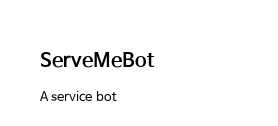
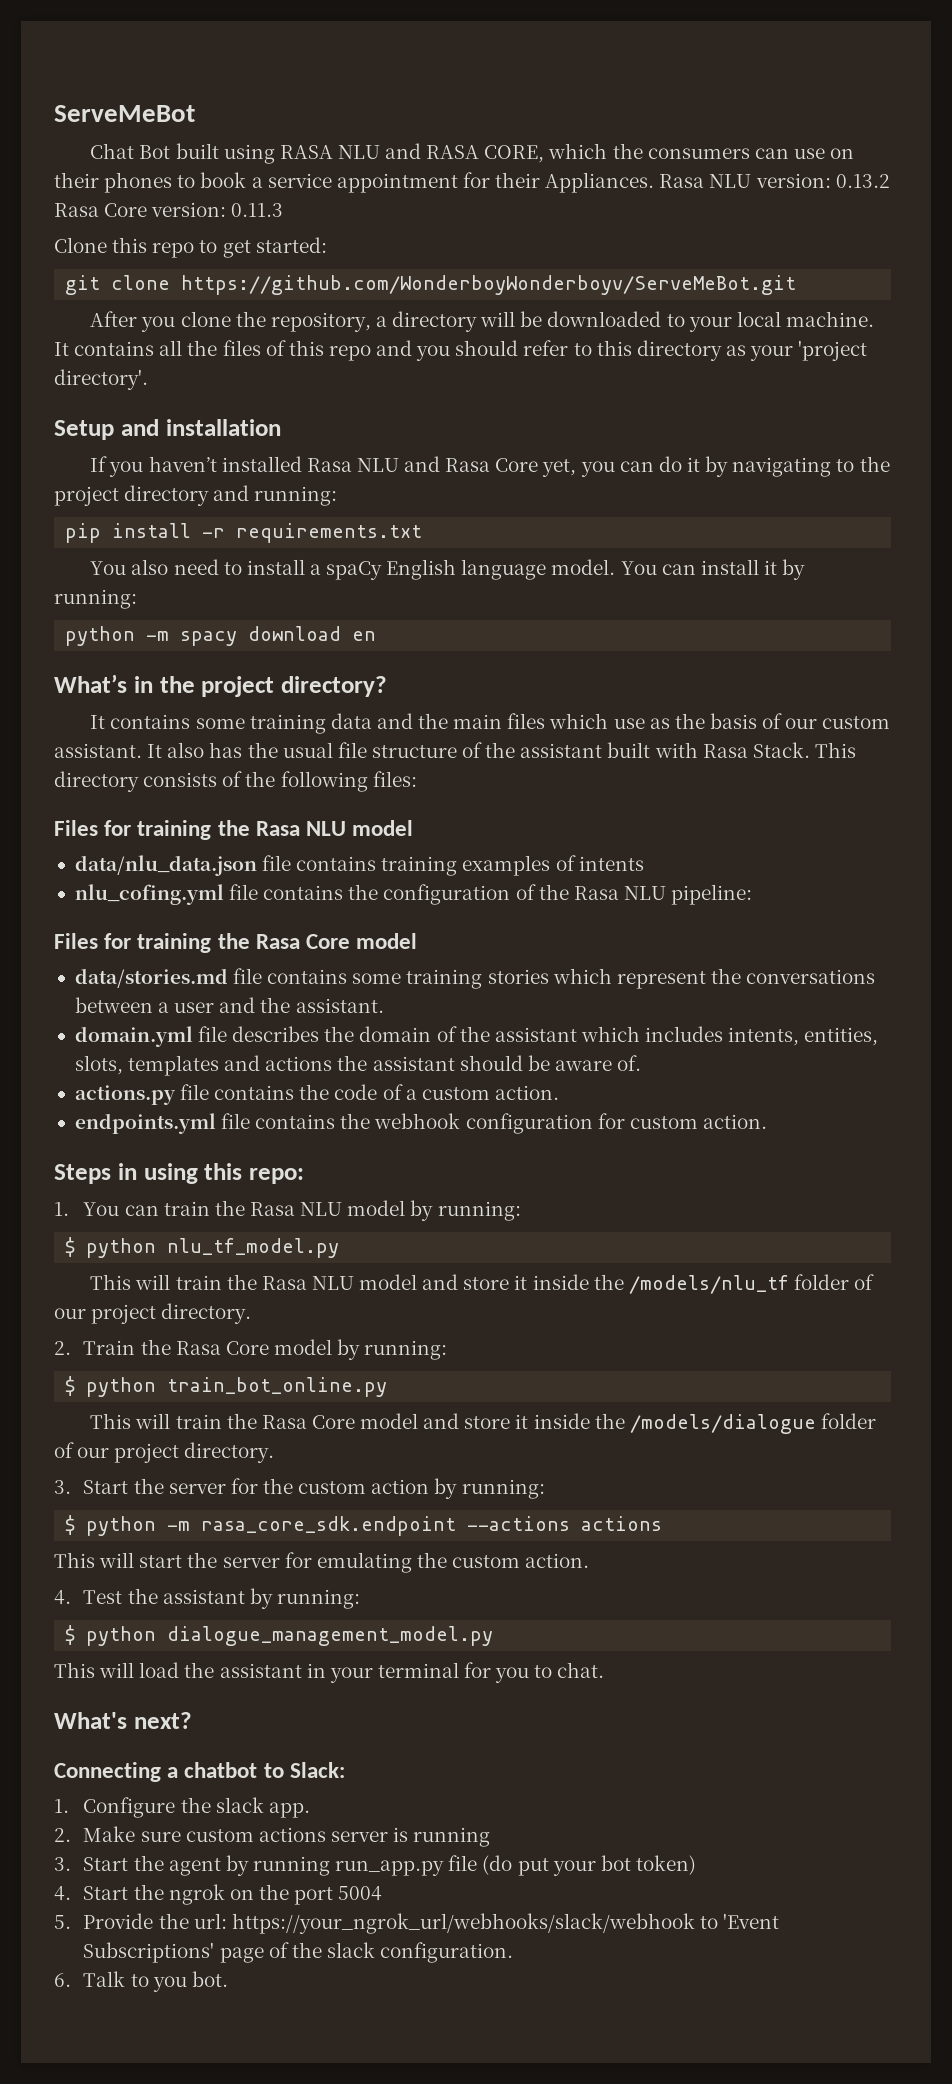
- A service bot
+ Chat Bot built using RASA NLU and RASA CORE, which the consumers can use on their phones to book a service appointment for their Appliances. Rasa NLU version: 0.13.2 Rasa Core version: 0.11.3
+ Clone this repo to get started:
+ git clone https://github.com/WonderboyWonderboyv/ServeMeBot.git
+ After you clone the repository, a directory will be downloaded to your local machine. It contains all the files of this repo and you should refer to this directory as your 'project directory'.
+ Setup and installation
+ If you haven’t installed Rasa NLU and Rasa Core yet, you can do it by navigating to the project directory and running:
+ pip install -r requirements.txt
+ You also need to install a spaCy English language model. You can install it by running:
+ python -m spacy download en
+ What’s in the project directory?
+ It contains some training data and the main files which use as the basis of our custom assistant. It also has the usual file structure of the assistant built with Rasa Stack. This directory consists of the following files:
+ Files for training the Rasa NLU model
+ data/nlu_data.json file contains training examples of intents
+ nlu_cofing.yml file contains the configuration of the Rasa NLU pipeline:
+ Files for training the Rasa Core model
+ data/stories.md file contains some training stories which represent the conversations between a user and the assistant.
+ domain.yml file describes the domain of the assistant which includes intents, entities, slots, templates and actions the assistant should be aware of.
+ actions.py file contains the code of a custom action.
+ endpoints.yml file contains the webhook configuration for custom action.
+ Steps in using this repo:
+ 1. You can train the Rasa NLU model by running:
+ $ python nlu_tf_model.py
+ This will train the Rasa NLU model and store it inside the /models/nlu_tf folder of our project directory.
+ 2. Train the Rasa Core model by running:
+ $ python train_bot_online.py
+ This will train the Rasa Core model and store it inside the /models/dialogue folder of our project directory.
+ 3. Start the server for the custom action by running:
+ $ python -m rasa_core_sdk.endpoint --actions actions
+ This will start the server for emulating the custom action.
+ 4. Test the assistant by running:
+ $ python dialogue_management_model.py
+ This will load the assistant in your terminal for you to chat.
+ What's next?
+ Connecting a chatbot to Slack:
+ 1. Configure the slack app.
+ 2. Make sure custom actions server is running
+ 3. Start the agent by running run_app.py file (do put your bot token)
+ 4. Start the ngrok on the port 5004
+ 5. Provide the url: https://your_ngrok_url/webhooks/slack/webhook to 'Event Subscriptions' page of the slack configuration.
+ 6. Talk to you bot.

